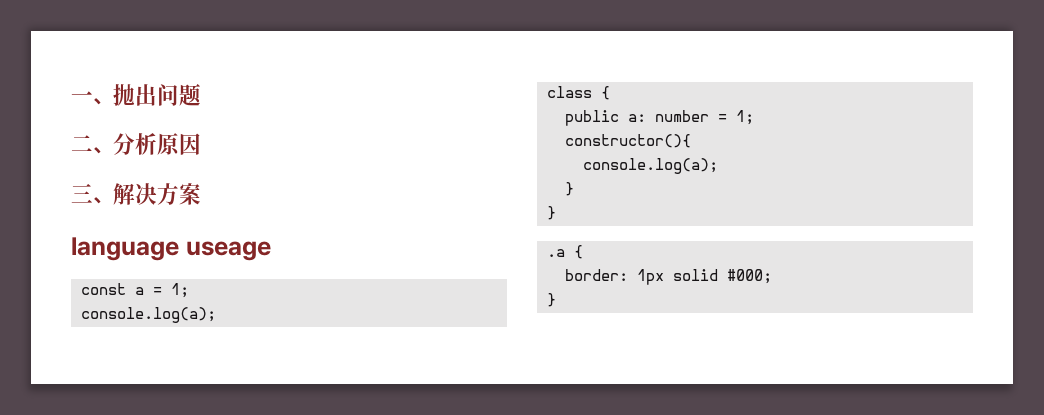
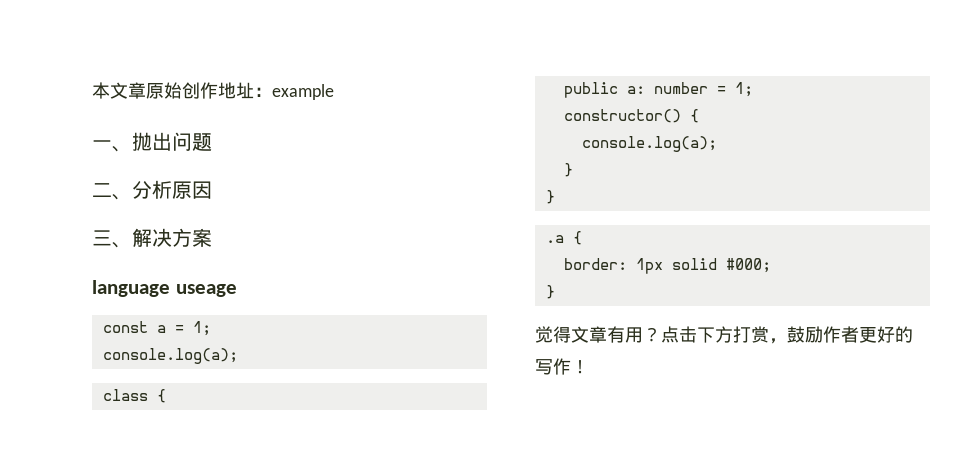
+ 本文章原始创作地址：example
- constructor(){
+ constructor() {
+ 觉得文章有用？点击下方打赏，鼓励作者更好的写作！

